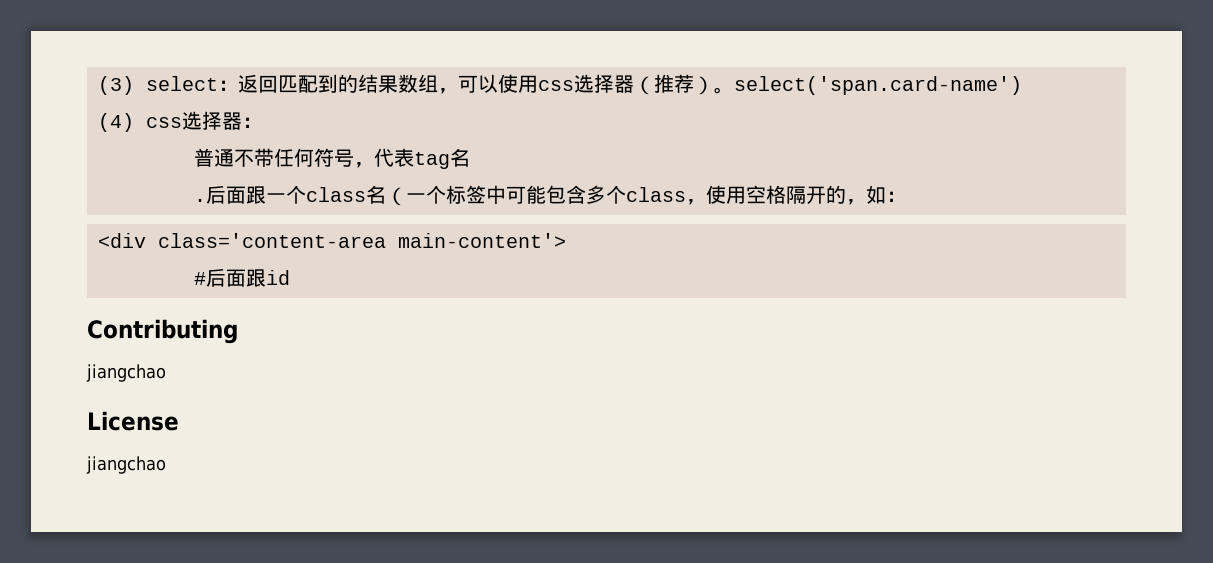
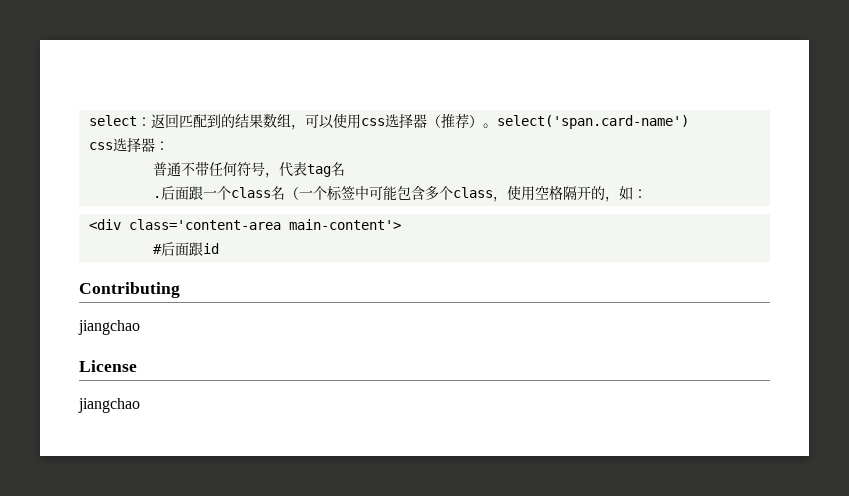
- (3) select：返回匹配到的结果数组，可以使用css选择器（推荐）。select('span.card-name')
+ select：返回匹配到的结果数组，可以使用css选择器（推荐）。select('span.card-name')
- (4) css选择器：
+ css选择器：

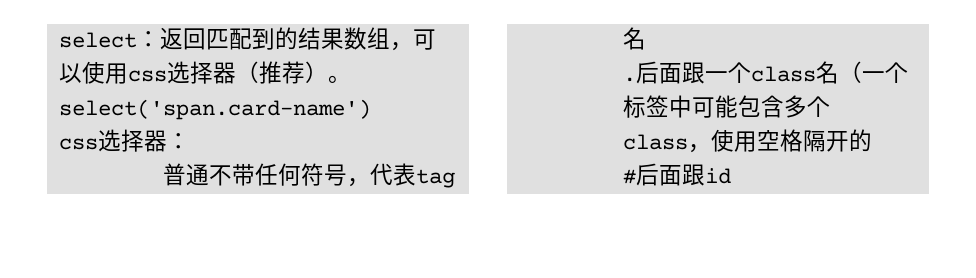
- 后面跟一个class名（一个标签中可能包含多个class，使用空格隔开的，如：
- <div class='content-area main-content'>
+ 后面跟一个class名（一个标签中可能包含多个class，使用空格隔开的
- Contributing
- jiangchao
- License
- jiangchao

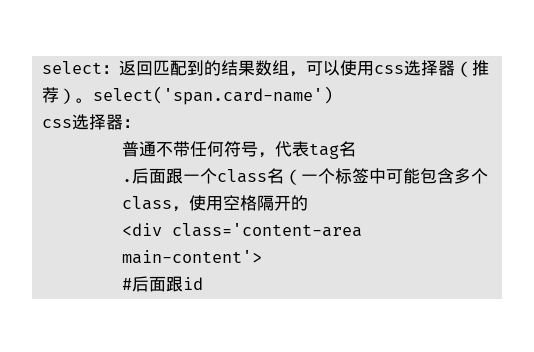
+ <div class='content-area main-content'>

